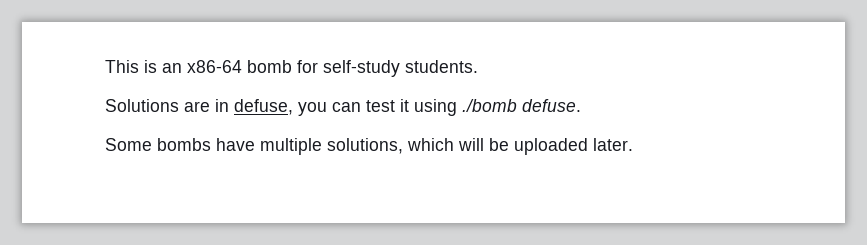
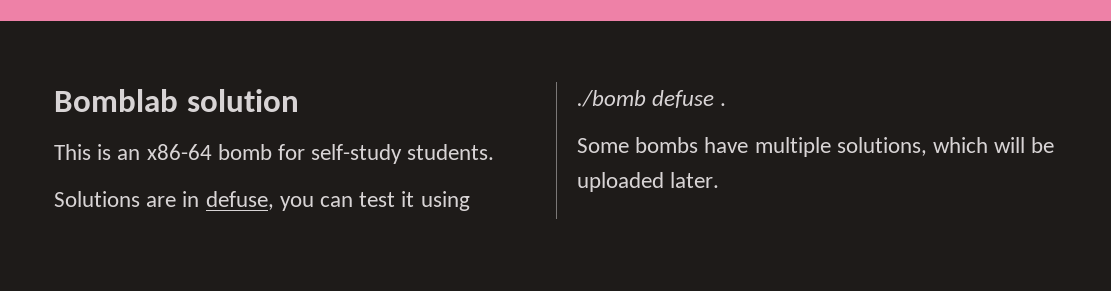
+ Bomblab solution
- Solutions are in defuse, you can test it using ./bomb defuse.
+ Solutions are in defuse, you can test it using ./bomb defuse .

